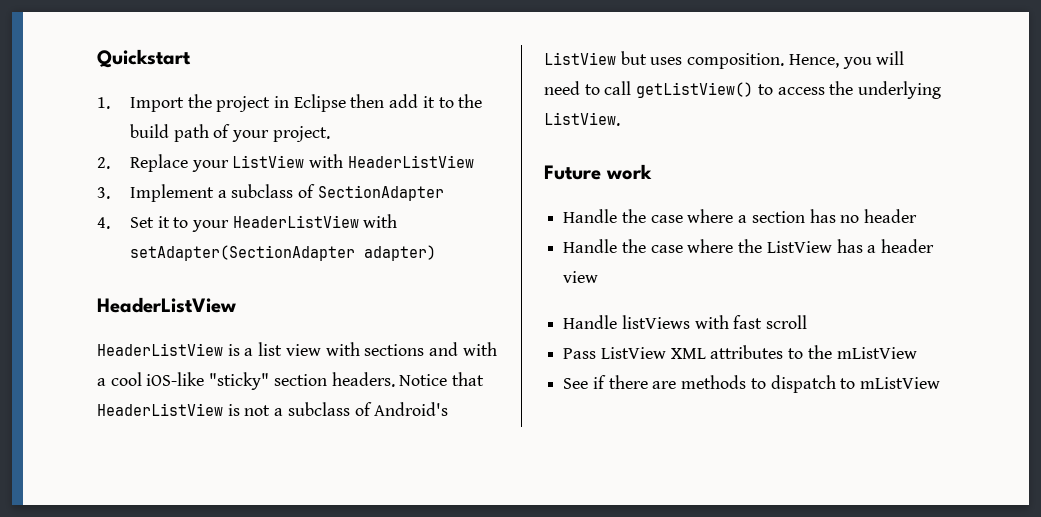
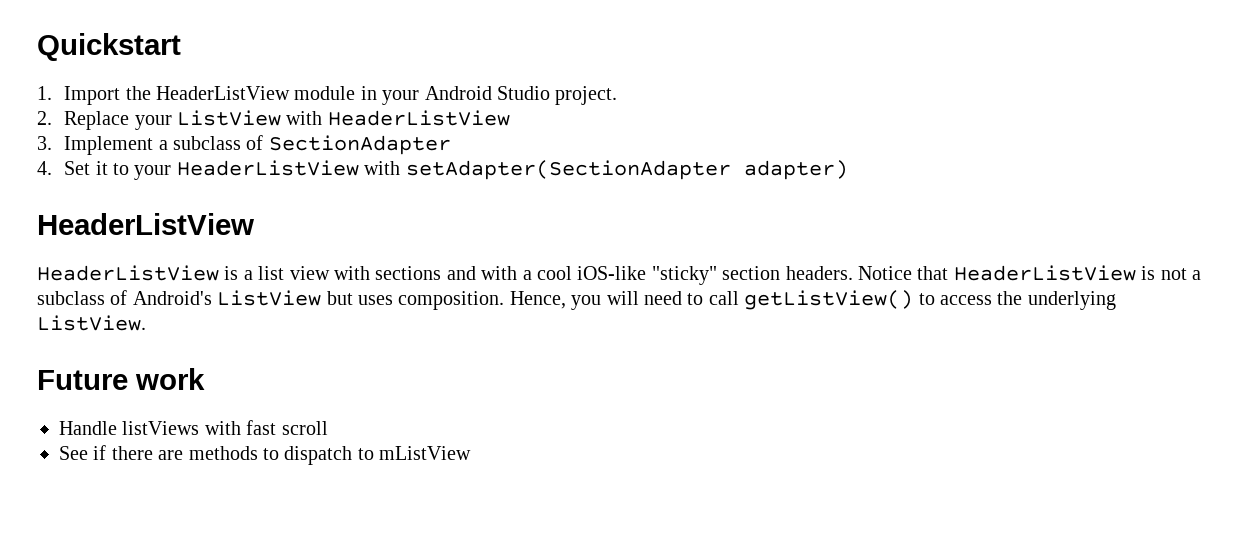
- 1. Import the project in Eclipse then add it to the build path of your project.
+ 1. Import the HeaderListView module in your Android Studio project.
- Handle the case where a section has no header
- Handle the case where the ListView has a header view
- Pass ListView XML attributes to the mListView

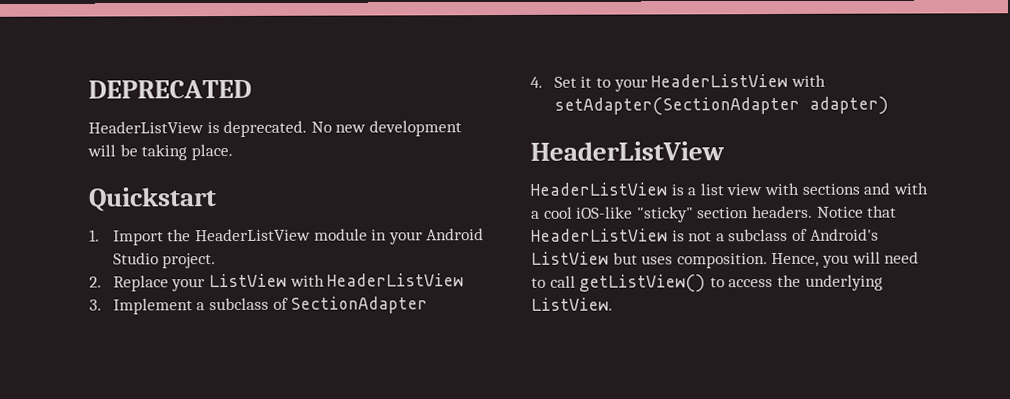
+ DEPRECATED
+ HeaderListView is deprecated. No new development will be taking place.
- Future work
- Handle listViews with fast scroll
- See if there are methods to dispatch to mListView

